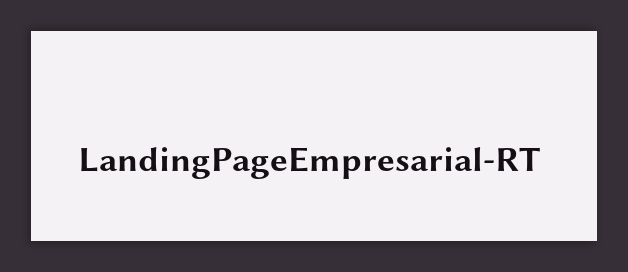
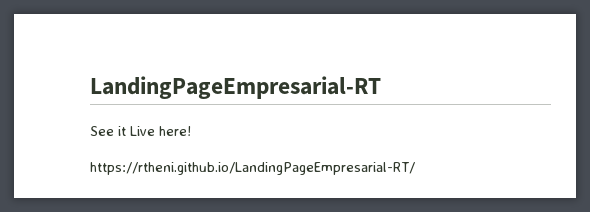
+ See it Live here!
+ https://rtheni.github.io/LandingPageEmpresarial-RT/

